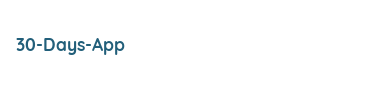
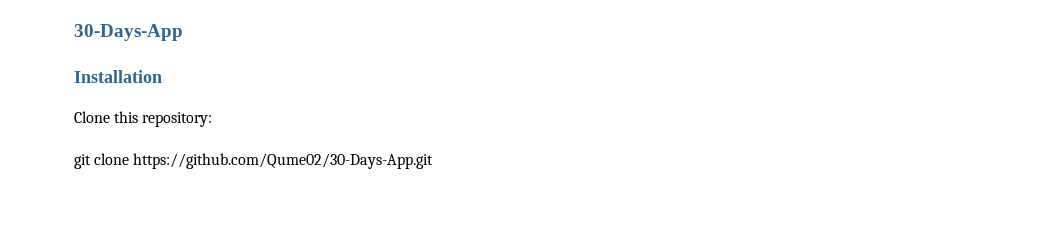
+ Installation
+ Clone this repository:
+ git clone https://github.com/Qume02/30-Days-App.git

